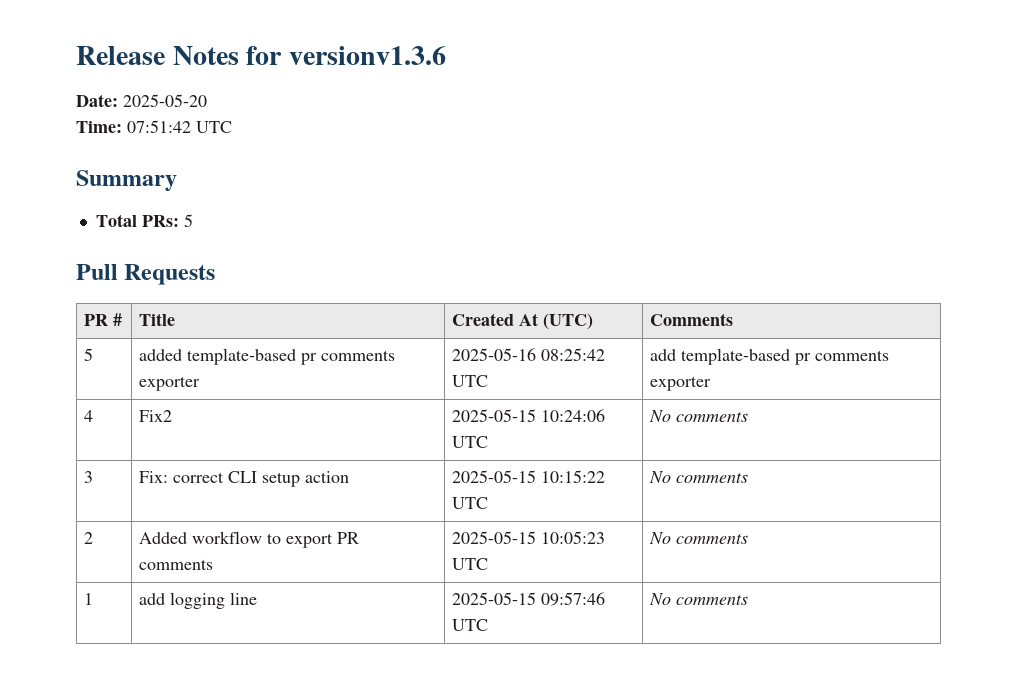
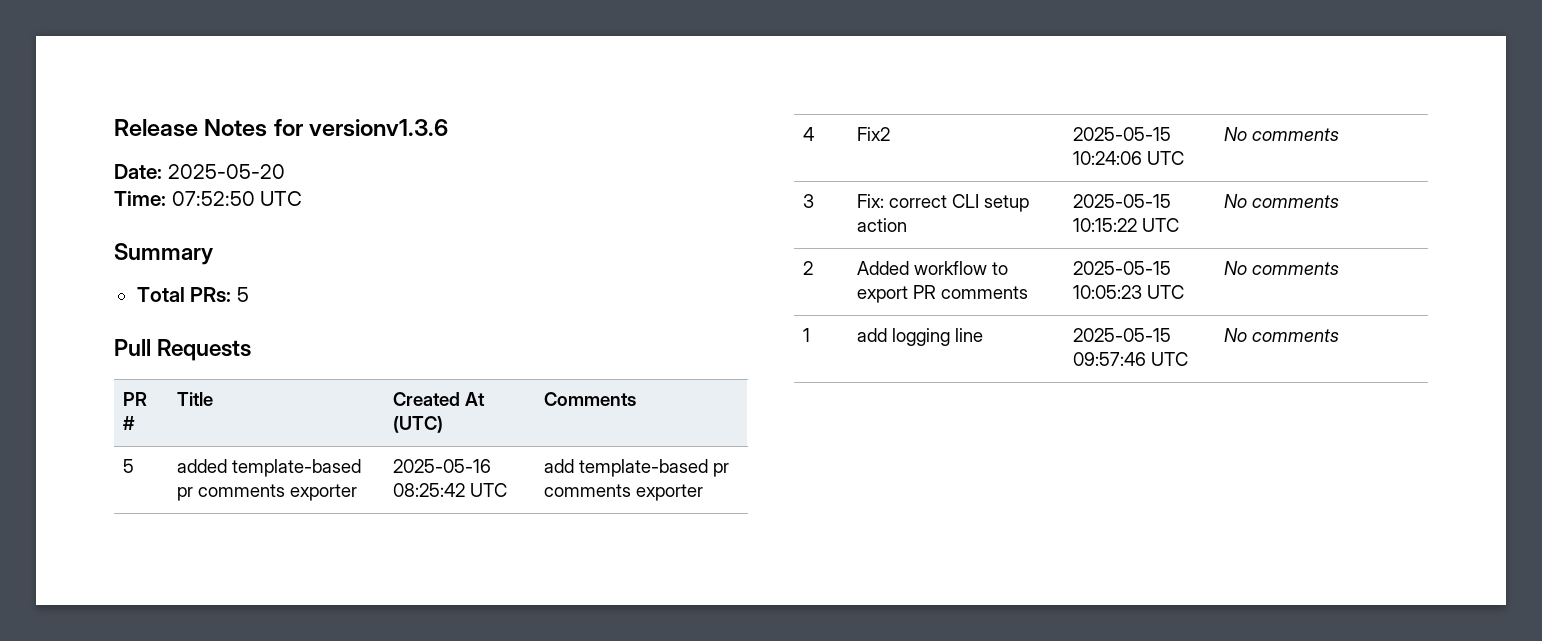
- Time: 07:51:42 UTC
+ Time: 07:52:50 UTC

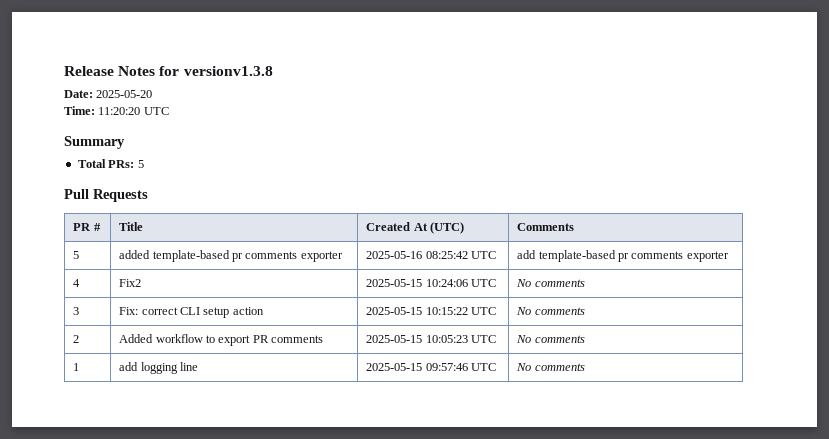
- Release Notes for versionv1.3.6
+ Release Notes for versionv1.3.8
- Time: 07:52:50 UTC
+ Time: 11:20:20 UTC

